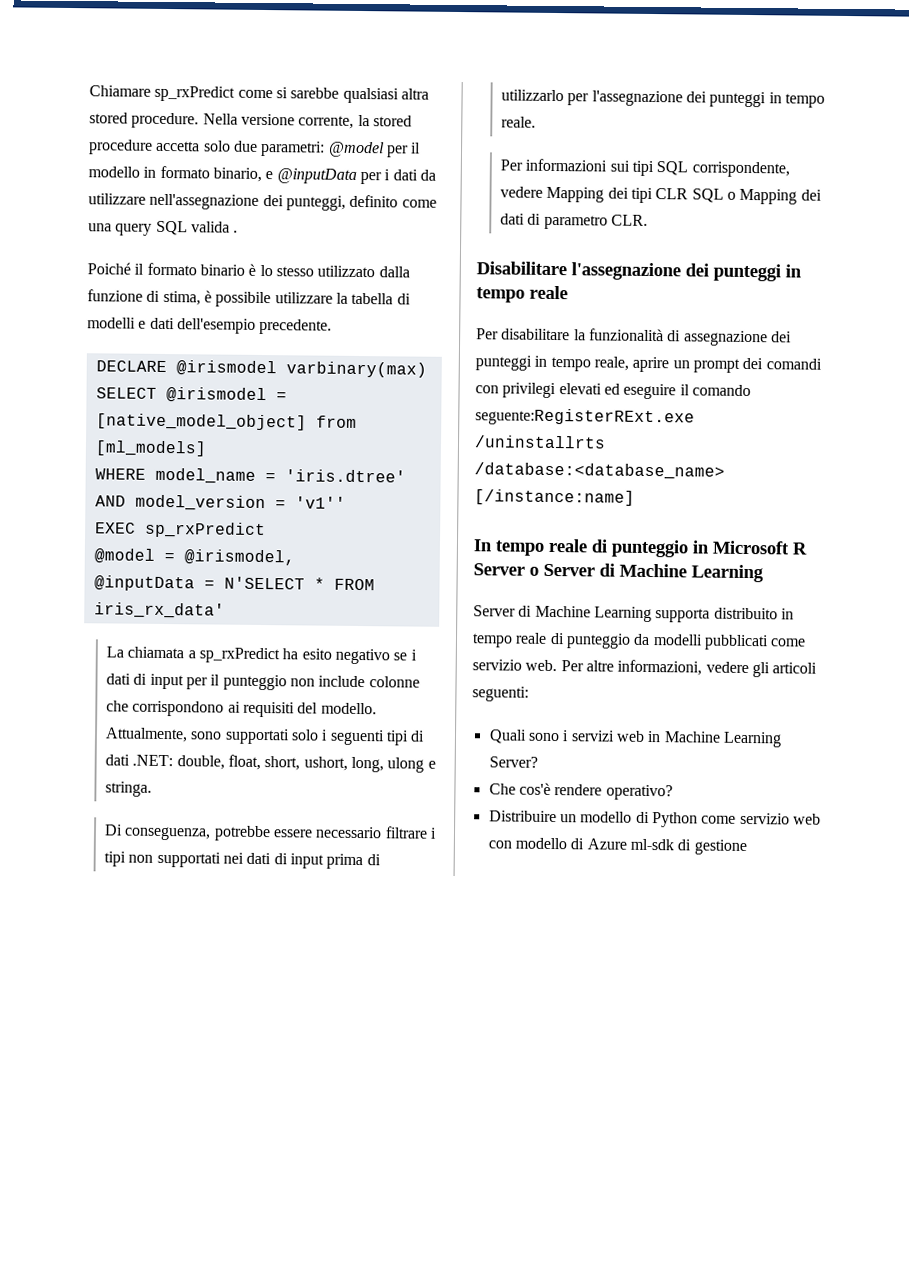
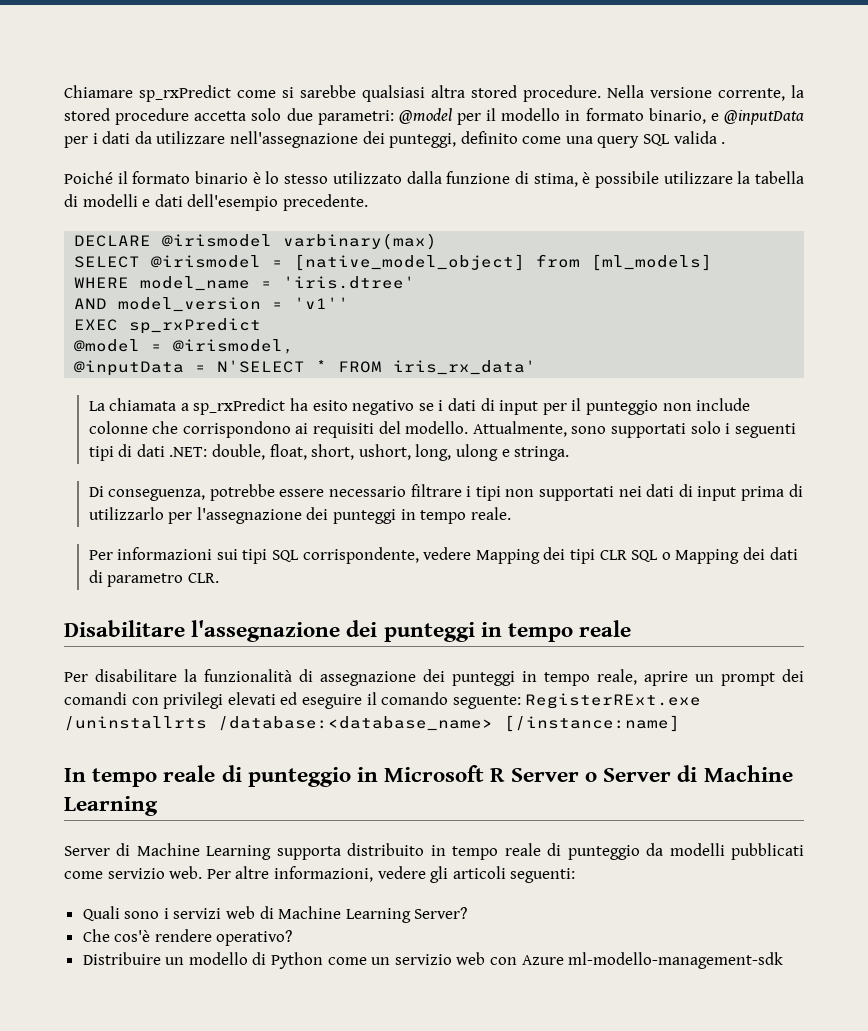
- Per disabilitare la funzionalità di assegnazione dei punteggi in tempo reale, aprire un prompt dei comandi con privilegi elevati ed eseguire il comando seguente:RegisterRExt.exe /uninstallrts /database:<database_name> [/instance:name]
+ Per disabilitare la funzionalità di assegnazione dei punteggi in tempo reale, aprire un prompt dei comandi con privilegi elevati ed eseguire il comando seguente: RegisterRExt.exe /uninstallrts /database:<database_name> [/instance:name]
- Quali sono i servizi web in Machine Learning Server?
+ Quali sono i servizi web di Machine Learning Server?
- Distribuire un modello di Python come servizio web con modello di Azure ml-sdk di gestione
+ Distribuire un modello di Python come un servizio web con Azure ml-modello-management-sdk

